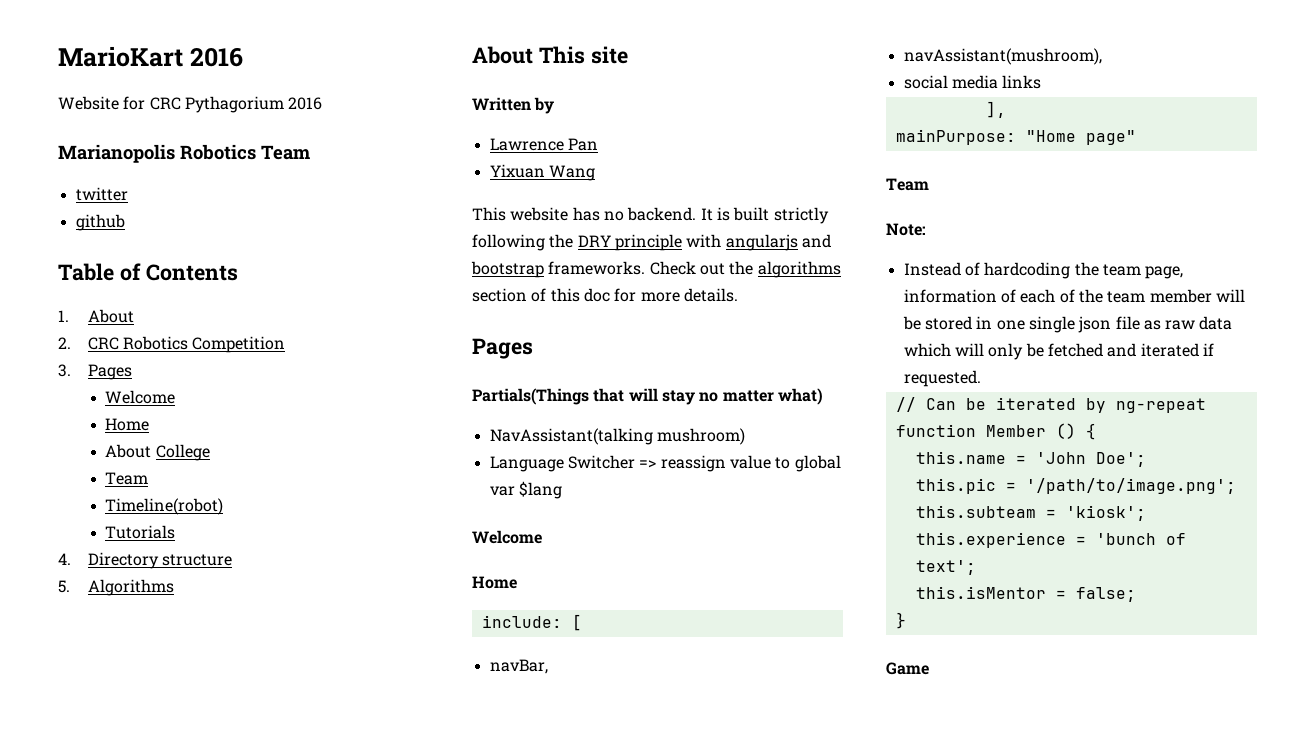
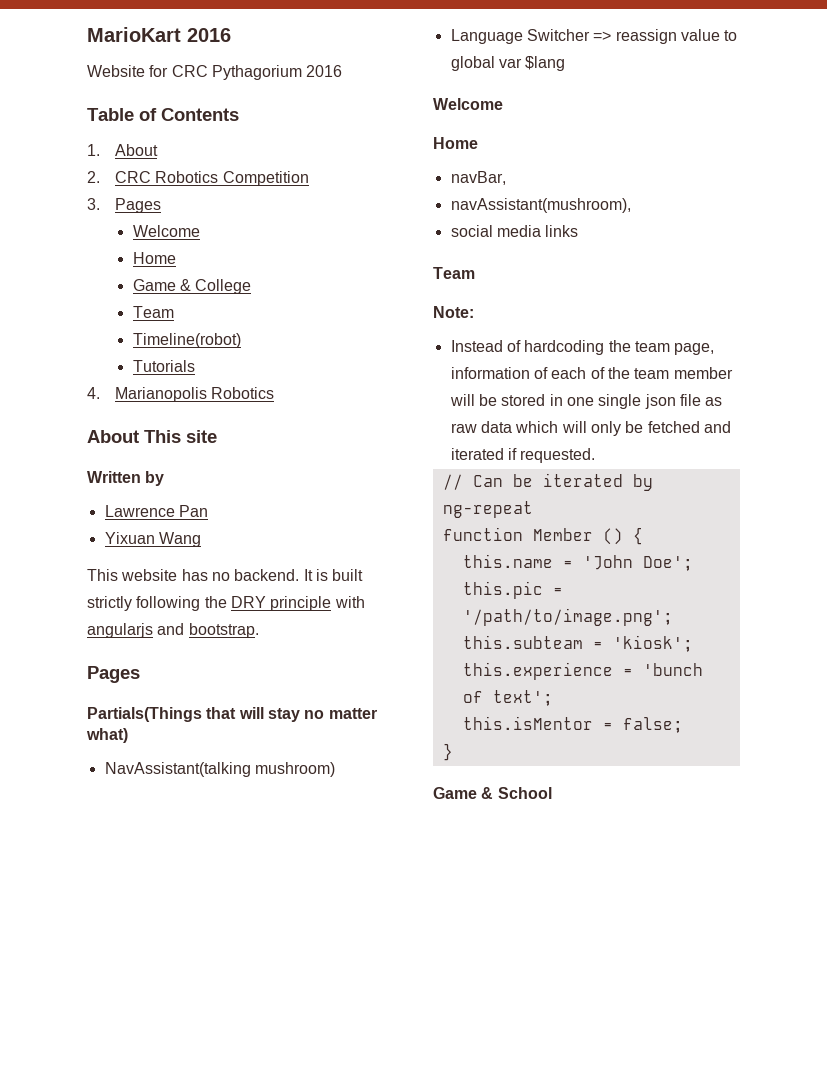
- Marianopolis Robotics Team
- twitter
- github
- About College
+ Game & College
- 4. Directory structure
- 5. Algorithms
+ 4. Marianopolis Robotics
- It is built strictly following the DRY principle with angularjs and bootstrap frameworks. Check out the algorithms section of this doc for more details.
+ It is built strictly following the DRY principle with angularjs and bootstrap.
- include: [
- ],
- mainPurpose: "Home page"
- Game
+ Game & School

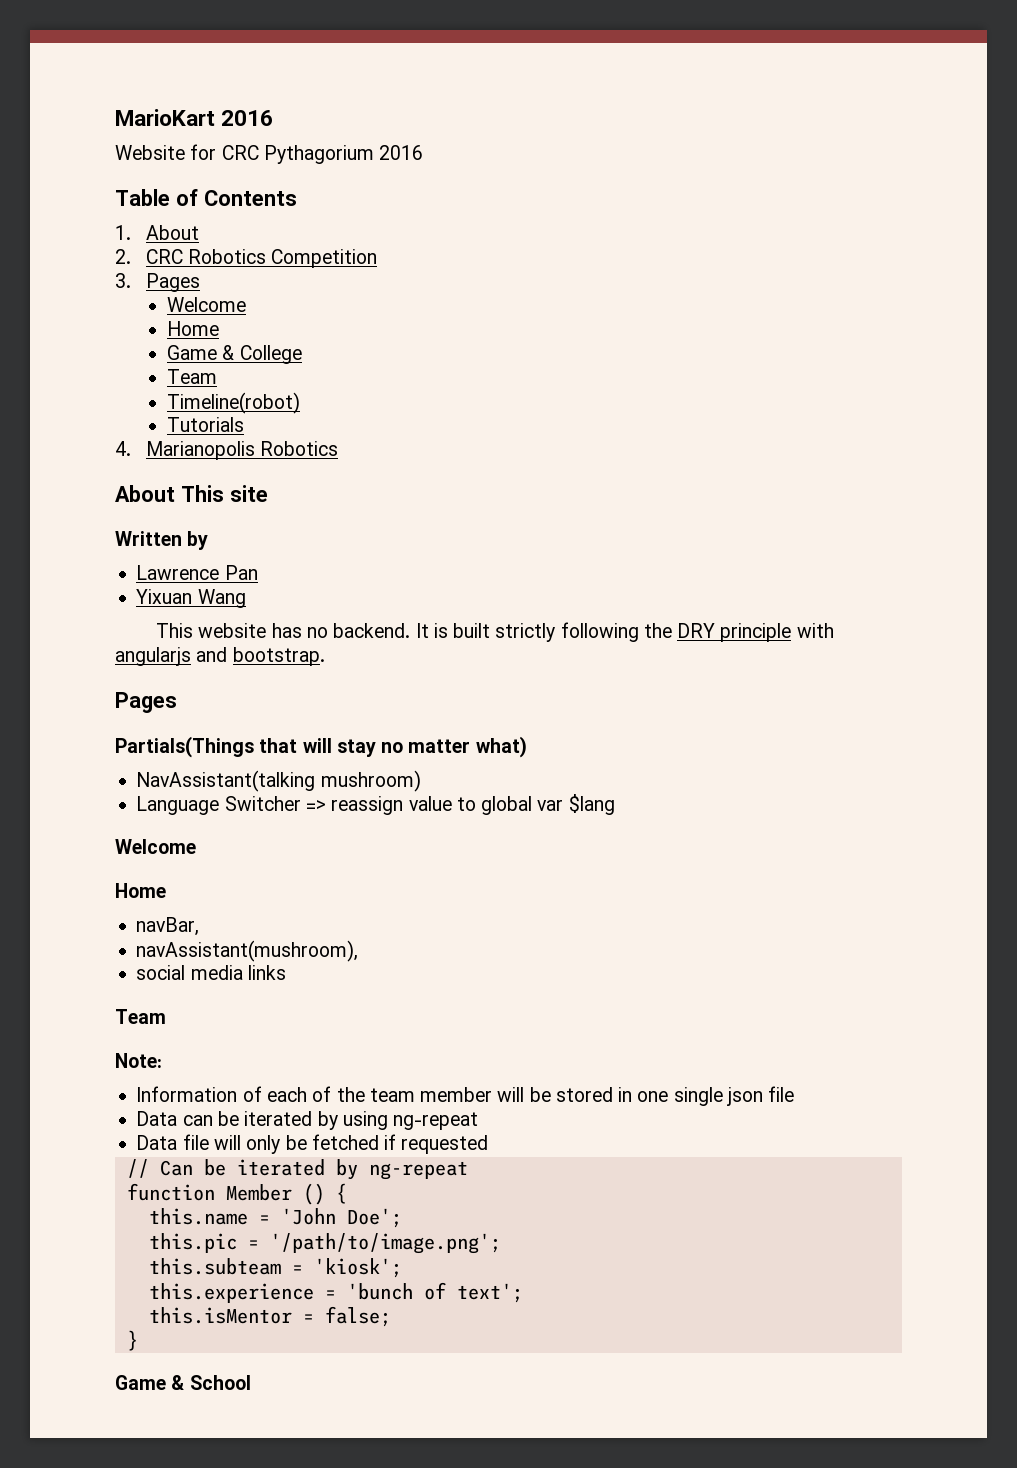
- Instead of hardcoding the team page, information of each of the team member will be stored in one single json file as raw data which will only be fetched and iterated if requested.
+ Information of each of the team member will be stored in one single json file
+ Data can be iterated by using ng-repeat
+ Data file will only be fetched if requested

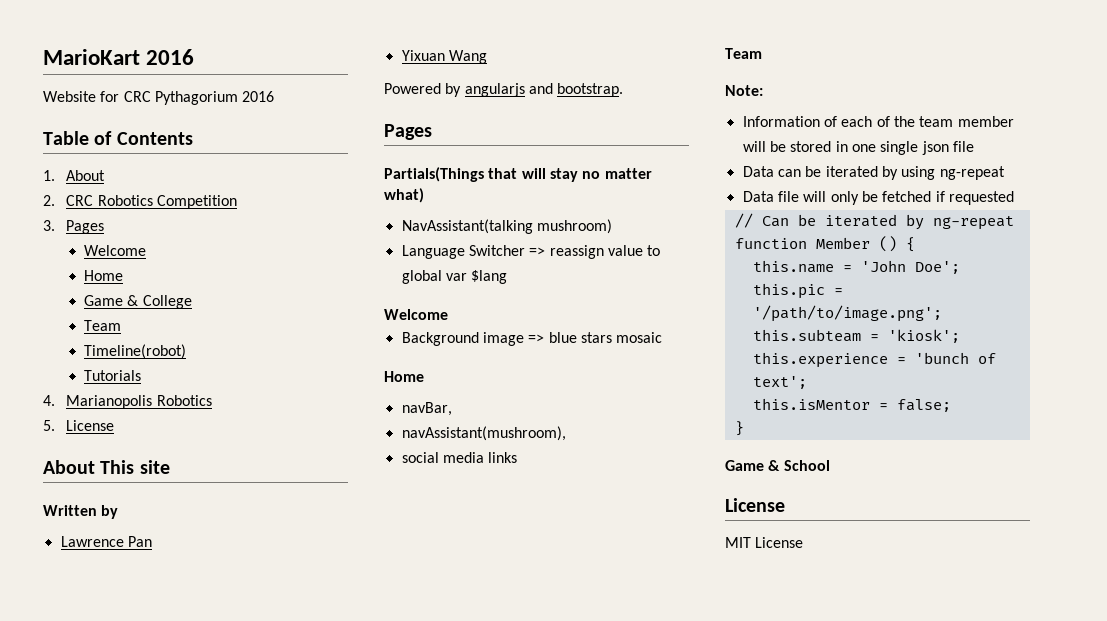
+ 5. License
- This website has no backend. It is built strictly following the DRY principle with angularjs and bootstrap.
+ Powered by angularjs and bootstrap.
+ Background image => blue stars mosaic
  Game & School
+ License
+ MIT License

